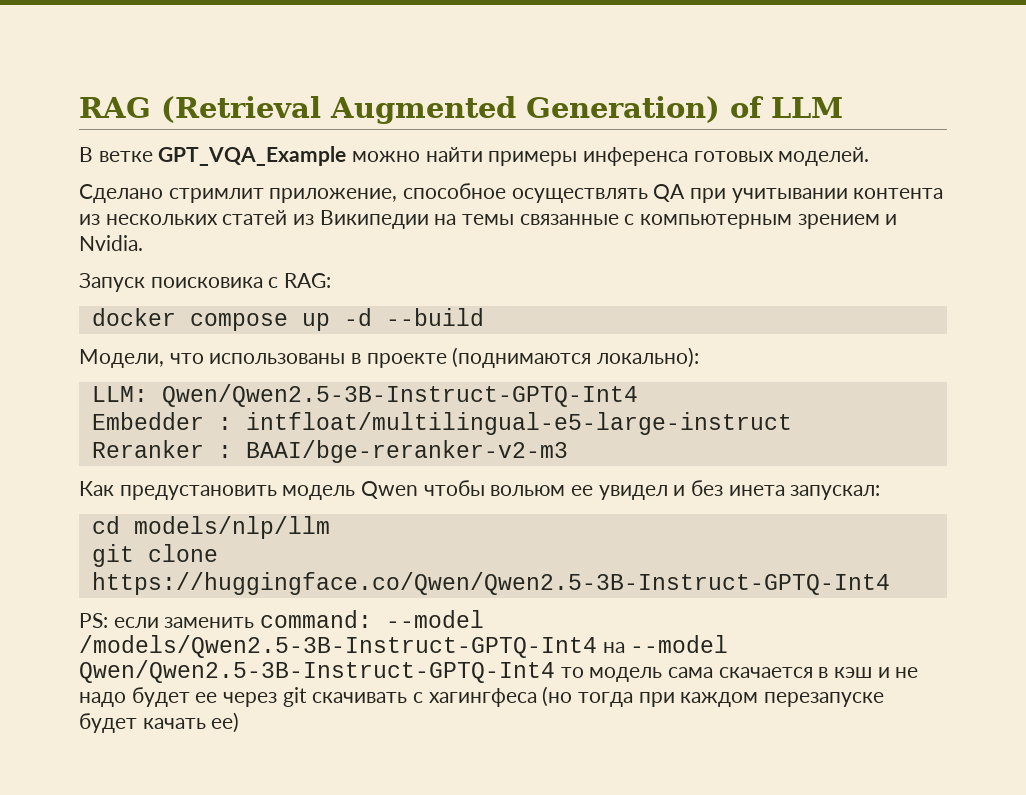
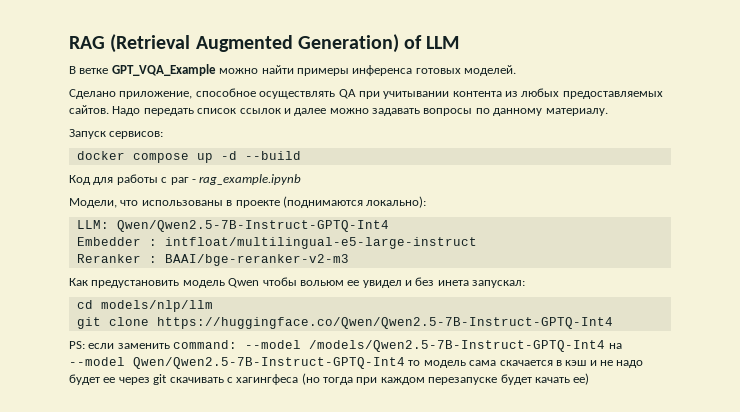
- Сделано стримлит приложение, способное осуществлять QA при учитывании контента из нескольких статей из Википедии на темы связанные с компьютерным зрением и Nvidia.
- Запуск поисковика с RAG:
+ Сделано приложение, способное осуществлять QA при учитывании контента из любых предоставляемых сайтов. Надо передать список ссылок и далее можно задавать вопросы по данному материалу.
+ Запуск сервисов:
+ Код для работы с раг - rag_example.ipynb
- LLM: Qwen/Qwen2.5-3B-Instruct-GPTQ-Int4
+ LLM: Qwen/Qwen2.5-7B-Instruct-GPTQ-Int4
- git clone https://huggingface.co/Qwen/Qwen2.5-3B-Instruct-GPTQ-Int4
+ git clone https://huggingface.co/Qwen/Qwen2.5-7B-Instruct-GPTQ-Int4
- PS: если заменить command: --model /models/Qwen2.5-3B-Instruct-GPTQ-Int4 на --model Qwen/Qwen2.5-3B-Instruct-GPTQ-Int4 то модель сама скачается в кэш и не надо будет ее через git скачивать с хагингфеса (но тогда при каждом перезапуске будет качать ее)
+ PS: если заменить command: --model /models/Qwen2.5-7B-Instruct-GPTQ-Int4 на --model Qwen/Qwen2.5-7B-Instruct-GPTQ-Int4 то модель сама скачается в кэш и не надо будет ее через git скачивать с хагингфеса (но тогда при каждом перезапуске будет качать ее)

